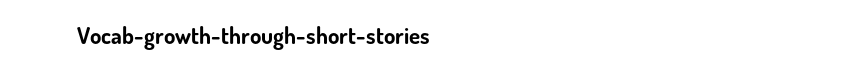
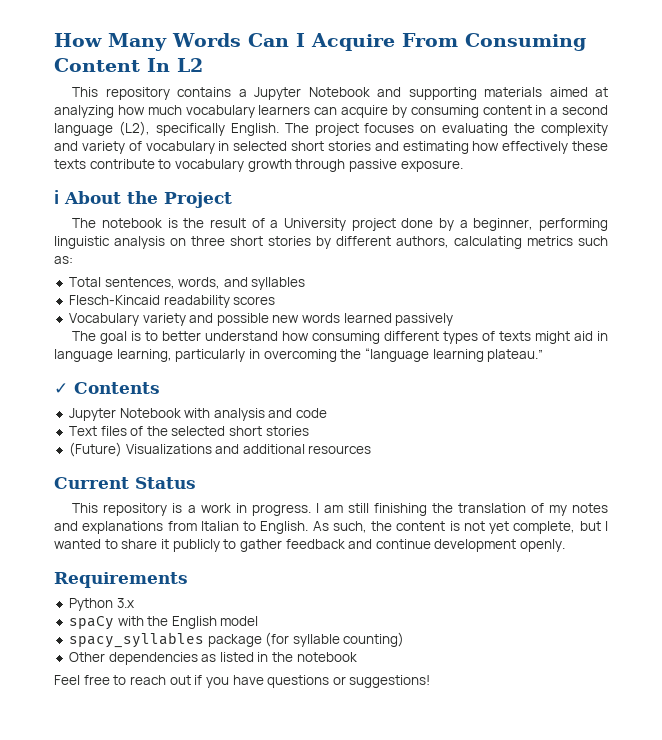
- Vocab-growth-through-short-stories
+ How Many Words Can I Acquire From Consuming Content In L2
+ This repository contains a Jupyter Notebook and supporting materials aimed at analyzing how much vocabulary learners can acquire by consuming content in a second language (L2), specifically English. The project focuses on evaluating the complexity and variety of vocabulary in selected short stories and estimating how effectively these texts contribute to vocabulary growth through passive exposure.
+ ℹ About the Project
+ The notebook is the result of a University project done by a beginner, performing linguistic analysis on three short stories by different authors, calculating metrics such as:
+ Total sentences, words, and syllables
+ Flesch-Kincaid readability scores
+ Vocabulary variety and possible new words learned passively
+ The goal is to better understand how consuming different types of texts might aid in language learning, particularly in overcoming the “language learning plateau.”
+ ✓ Contents
+ Jupyter Notebook with analysis and code
+ Text files of the selected short stories
+ (Future) Visualizations and additional resources
+ Current Status
+ This repository is a work in progress. I am still finishing the translation of my notes and explanations from Italian to English. As such, the content is not yet complete, but I wanted to share it publicly to gather feedback and continue development openly.
+ Requirements
+ Python 3.x
+ spaCy with the English model
+ spacy_syllables package (for syllable counting)
+ Other dependencies as listed in the notebook
+ Feel free to reach out if you have questions or suggestions!

